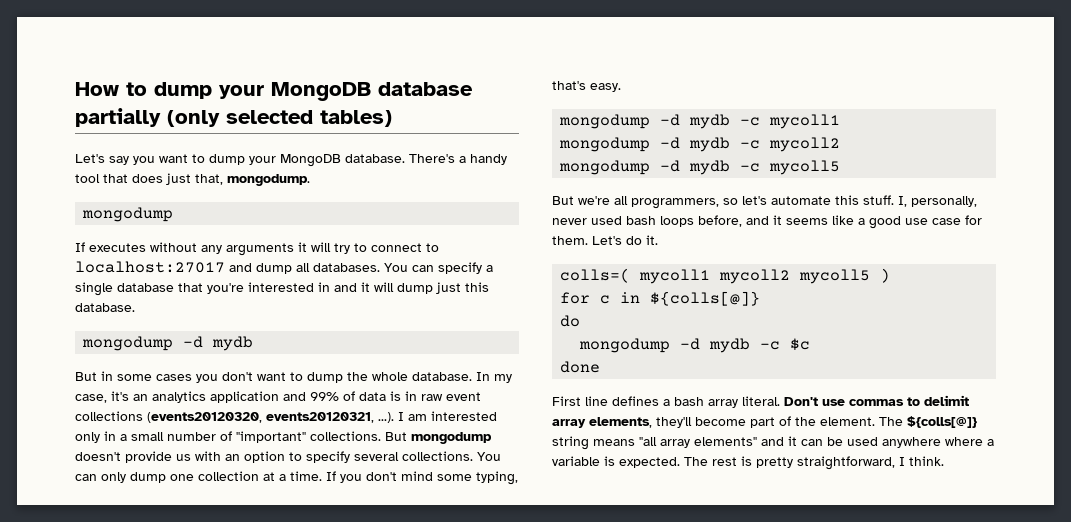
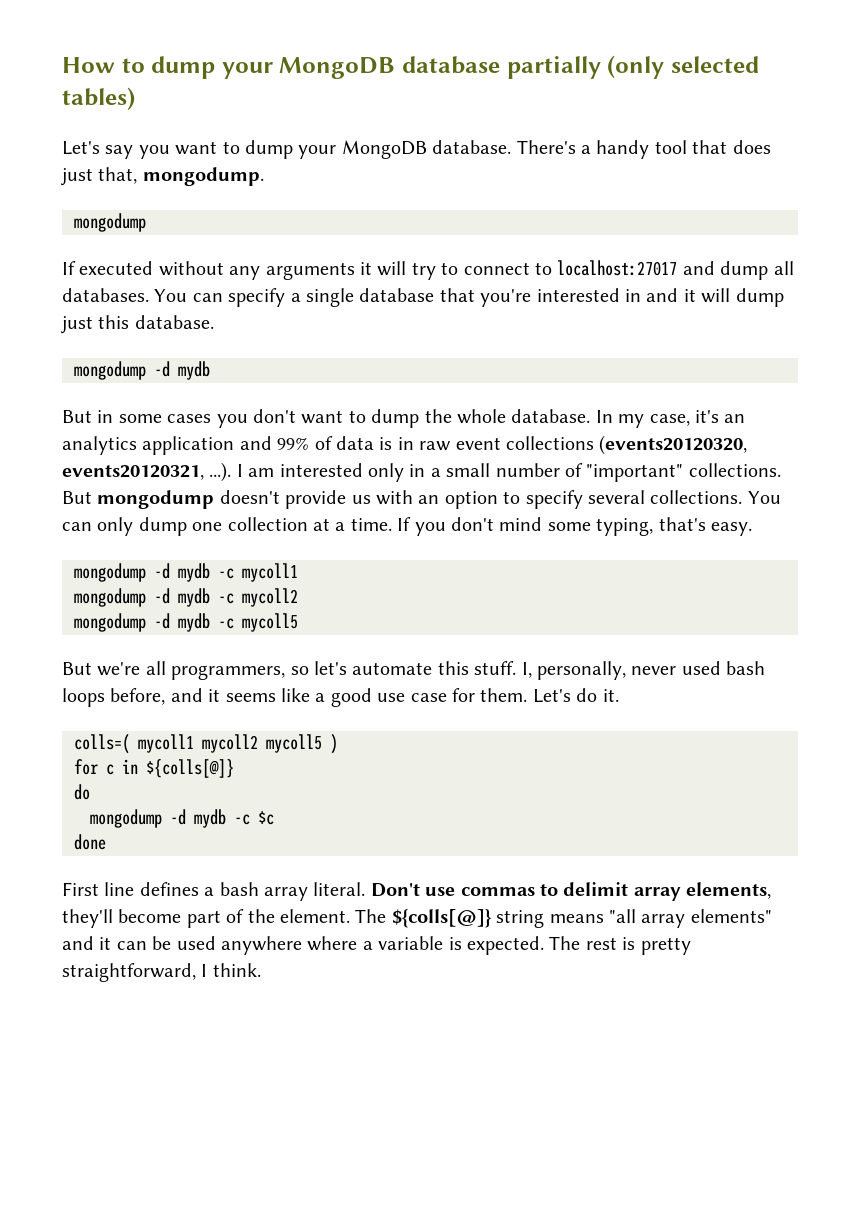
- If executes without any arguments it will try to connect to localhost:27017 and dump all databases.
+ If executed without any arguments it will try to connect to localhost:27017 and dump all databases.

